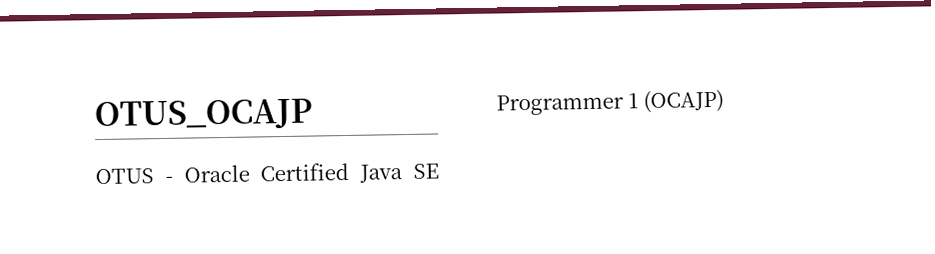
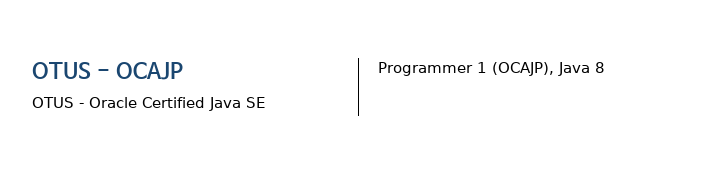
- OTUS_OCAJP
+ OTUS - OCAJP
- OTUS - Oracle Certified Java SE Programmer 1 (OCAJP)
+ OTUS - Oracle Certified Java SE Programmer 1 (OCAJP), Java 8

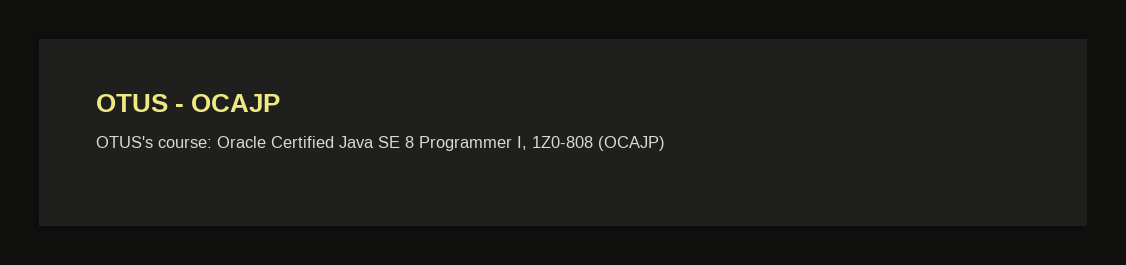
- OTUS - Oracle Certified Java SE Programmer 1 (OCAJP), Java 8
+ OTUS's course: Oracle Certified Java SE 8 Programmer I, 1Z0-808 (OCAJP)

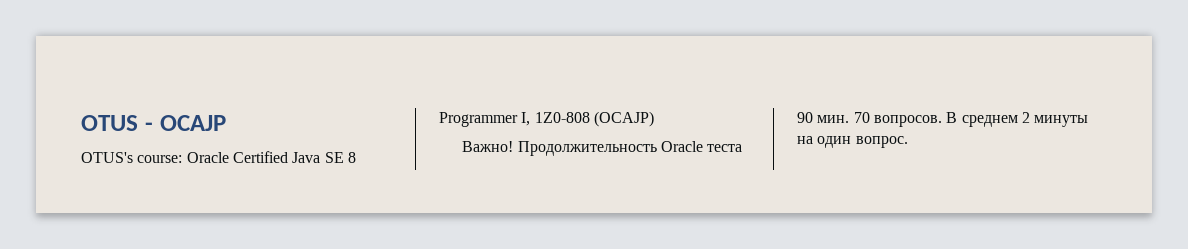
+ Важно! Продолжительность Oracle теста 90 мин. 70 вопросов. В среднем 2 минуты на один вопрос.

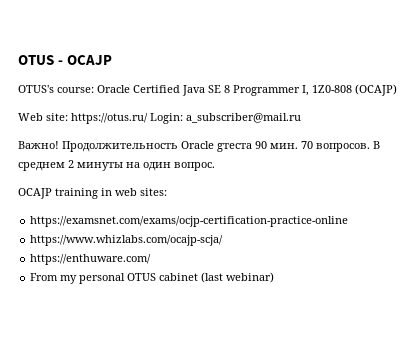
+ Web site: https://otus.ru/ Login: a_subscriber@mail.ru
- Продолжительность Oracle теста 90 мин.
+ Продолжительность Oracle gтеста 90 мин.
+ OCAJP training in web sites:
+ https://examsnet.com/exams/ocjp-certification-practice-online
+ https://www.whizlabs.com/ocajp-scja/
+ https://enthuware.com/
+ From my personal OTUS cabinet (last webinar)

